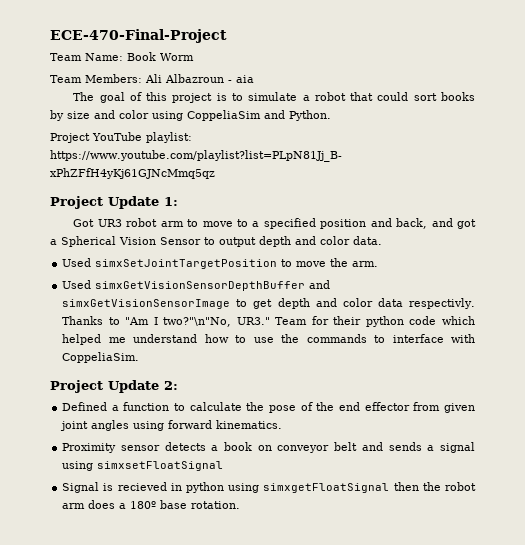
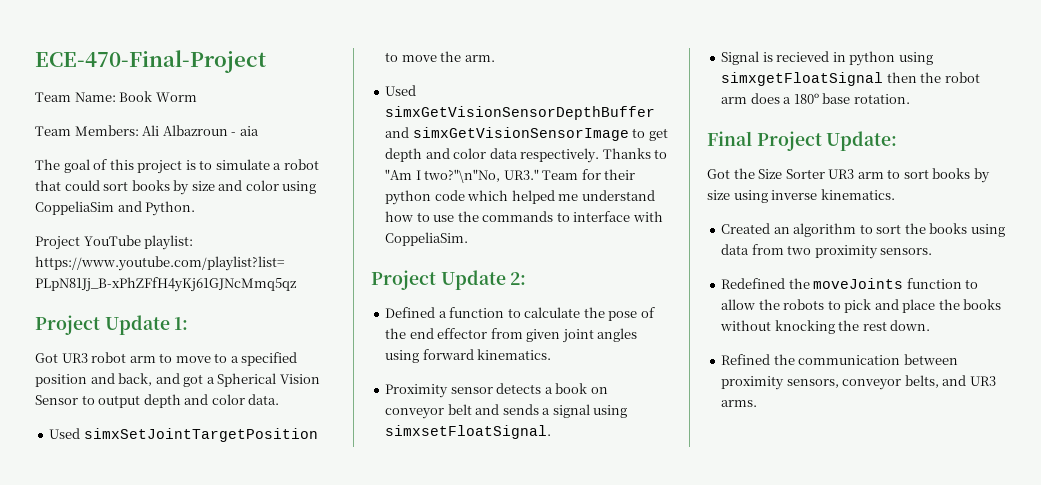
- Used simxGetVisionSensorDepthBuffer and simxGetVisionSensorImage to get depth and color data respectivly.
+ Used simxGetVisionSensorDepthBuffer and simxGetVisionSensorImage to get depth and color data respectively.
- Proximity sensor detects a book on conveyor belt and sends a signal using simxsetFloatSignal
+ Proximity sensor detects a book on conveyor belt and sends a signal using simxsetFloatSignal.
+ Final Project Update:
+ Got the Size Sorter UR3 arm to sort books by size using inverse kinematics.
+ Created an algorithm to sort the books using data from two proximity sensors.
+ Redefined the moveJoints function to allow the robots to pick and place the books without knocking the rest down.
+ Refined the communication between proximity sensors, conveyor belts, and UR3 arms.

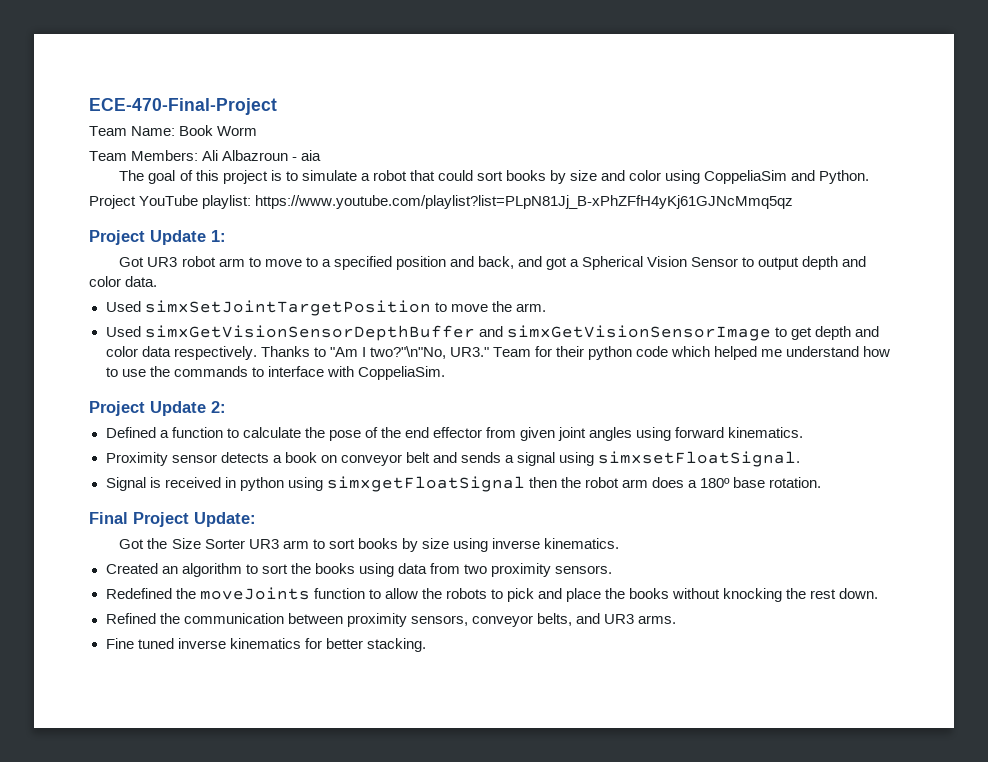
- Signal is recieved in python using simxgetFloatSignal then the robot arm does a 180º base rotation.
+ Signal is received in python using simxgetFloatSignal then the robot arm does a 180º base rotation.
+ Fine tuned inverse kinematics for better stacking.

